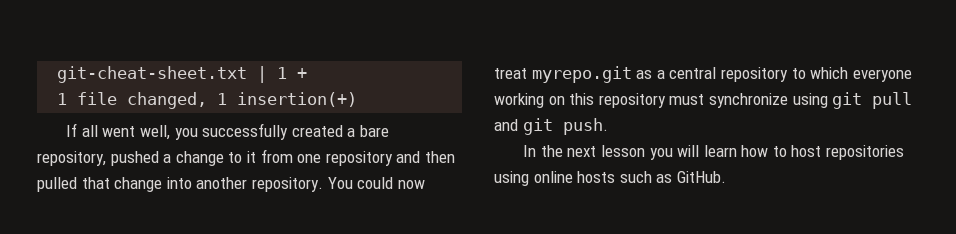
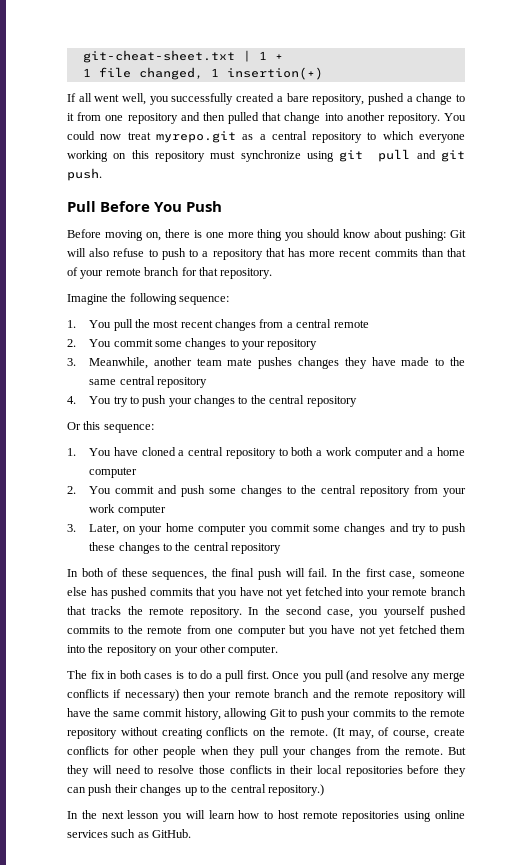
+ Pull Before You Push
+ Before moving on, there is one more thing you should know about pushing: Git will also refuse to push to a repository that has more recent commits than that of your remote branch for that repository.
+ Imagine the following sequence:
+ 1. You pull the most recent changes from a central remote
+ 2. You commit some changes to your repository
+ 3. Meanwhile, another team mate pushes changes they have made to the same central repository
+ 4. You try to push your changes to the central repository
+ Or this sequence:
+ 1. You have cloned a central repository to both a work computer and a home computer
+ 2. You commit and push some changes to the central repository from your work computer
+ 3. Later, on your home computer you commit some changes and try to push these changes to the central repository
+ In both of these sequences, the final push will fail. In the first case, someone else has pushed commits that you have not yet fetched into your remote branch that tracks the remote repository. In the second case, you yourself pushed commits to the remote from one computer but you have not yet fetched them into the repository on your other computer.
+ The fix in both cases is to do a pull first. Once you pull (and resolve any merge conflicts if necessary) then your remote branch and the remote repository will have the same commit history, allowing Git to push your commits to the remote repository without creating conflicts on the remote. (It may, of course, create conflicts for other people when they pull your changes from the remote. But they will need to resolve those conflicts in their local repositories before they can push their changes up to the central repository.)
- In the next lesson you will learn how to host repositories using online hosts such as GitHub.
+ In the next lesson you will learn how to host remote repositories using online services such as GitHub.

